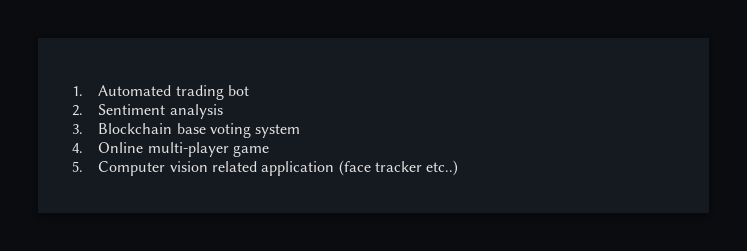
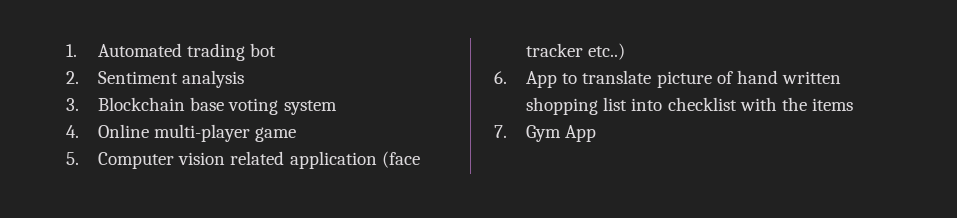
+ 6. App to translate picture of hand written shopping list into checklist with the items
+ 7. Gym App

